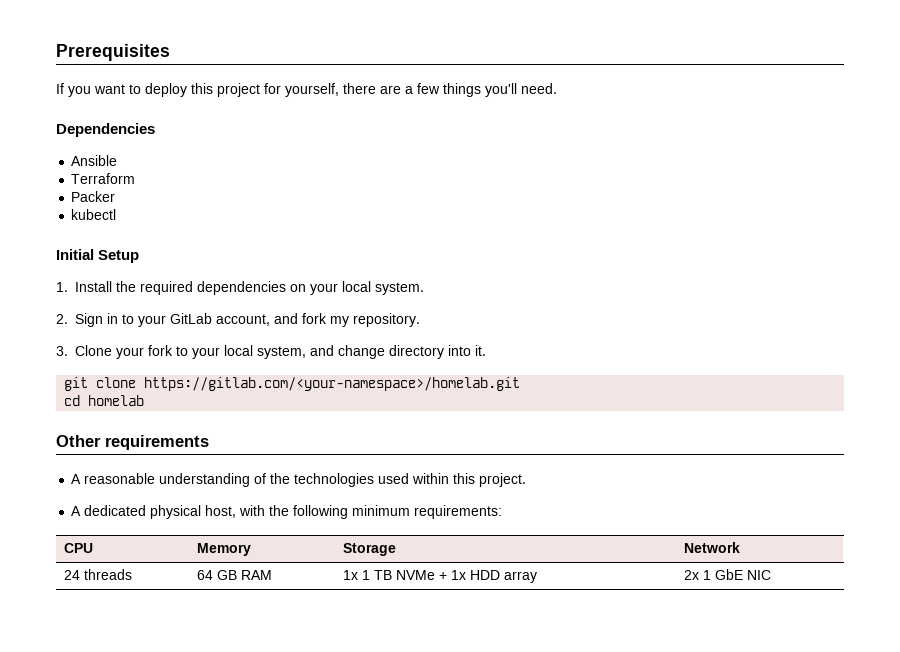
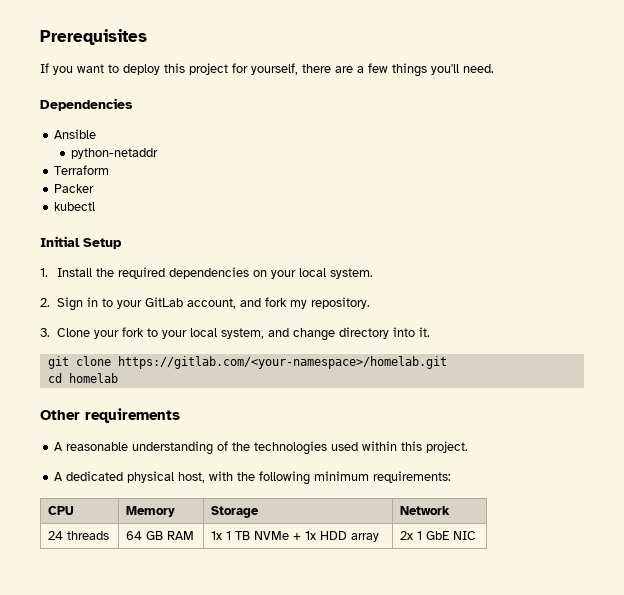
+ python-netaddr

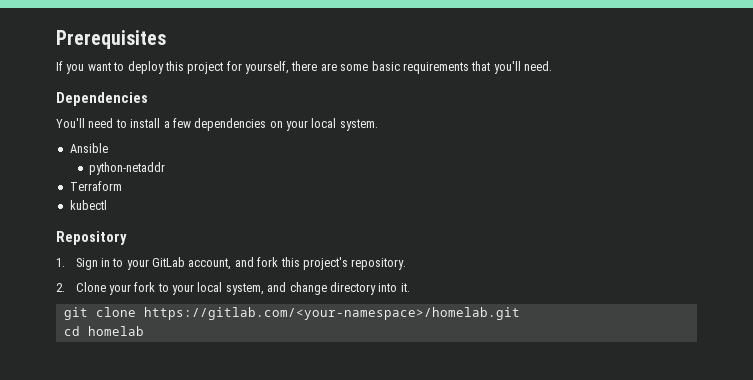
- If you want to deploy this project for yourself, there are a few things you'll need.
+ If you want to deploy this project for yourself, there are some basic requirements that you'll need.
+ You'll need to install a few dependencies on your local system.
- Packer
- Initial Setup
- 1. Install the required dependencies on your local system.
- 2. Sign in to your GitLab account, and fork my repository.
+ Repository
+ 1. Sign in to your GitLab account, and fork this project's repository.
- 3. Clone your fork to your local system, and change directory into it.
+ 2. Clone your fork to your local system, and change directory into it.
- Other requirements
- A reasonable understanding of the technologies used within this project.
- A dedicated physical host, with the following minimum requirements:
- CPU | Memory | Storage | Network
- 24 threads | 64 GB RAM | 1x 1 TB NVMe + 1x HDD array | 2x 1 GbE NIC

